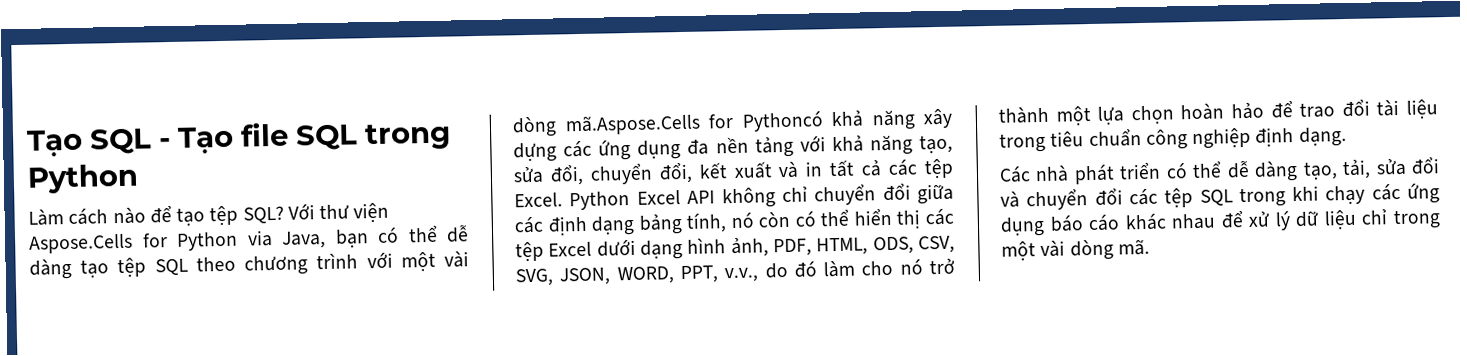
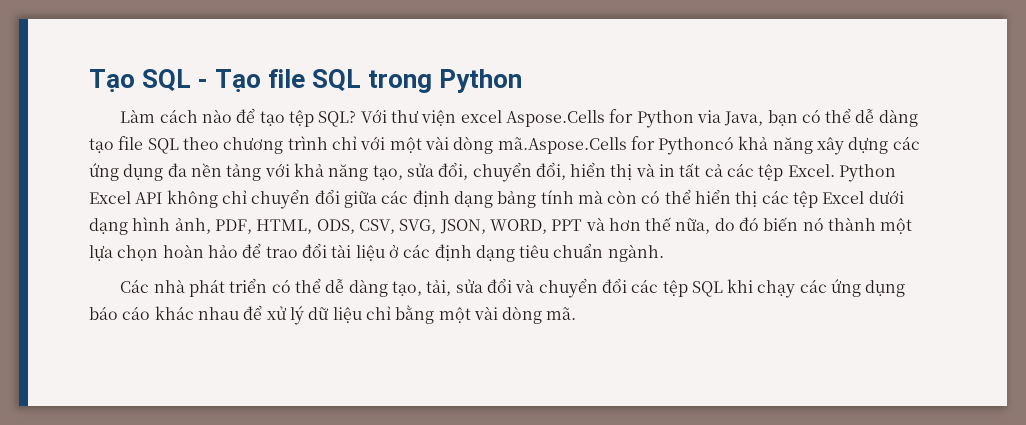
- Với thư viện Aspose.Cells for Python via Java, bạn có thể dễ dàng tạo tệp SQL theo chương trình với một vài dòng mã.Aspose.Cells for Pythoncó khả năng xây dựng các ứng dụng đa nền tảng với khả năng tạo, sửa đổi, chuyển đổi, kết xuất và in tất cả các tệp Excel.
+ Với thư viện excel Aspose.Cells for Python via Java, bạn có thể dễ dàng tạo file SQL theo chương trình chỉ với một vài dòng mã.Aspose.Cells for Pythoncó khả năng xây dựng các ứng dụng đa nền tảng với khả năng tạo, sửa đổi, chuyển đổi, hiển thị và in tất cả các tệp Excel.
- Python Excel API không chỉ chuyển đổi giữa các định dạng bảng tính, nó còn có thể hiển thị các tệp Excel dưới dạng hình ảnh, PDF, HTML, ODS, CSV, SVG, JSON, WORD, PPT, v.v., do đó làm cho nó trở thành một lựa chọn hoàn hảo để trao đổi tài liệu trong tiêu chuẩn công nghiệp định dạng.
+ Python Excel API không chỉ chuyển đổi giữa các định dạng bảng tính mà còn có thể hiển thị các tệp Excel dưới dạng hình ảnh, PDF, HTML, ODS, CSV, SVG, JSON, WORD, PPT và hơn thế nữa, do đó biến nó thành một lựa chọn hoàn hảo để trao đổi tài liệu ở các định dạng tiêu chuẩn ngành.
- Các nhà phát triển có thể dễ dàng tạo, tải, sửa đổi và chuyển đổi các tệp SQL trong khi chạy các ứng dụng báo cáo khác nhau để xử lý dữ liệu chỉ trong một vài dòng mã.
+ Các nhà phát triển có thể dễ dàng tạo, tải, sửa đổi và chuyển đổi các tệp SQL khi chạy các ứng dụng báo cáo khác nhau để xử lý dữ liệu chỉ bằng một vài dòng mã.

